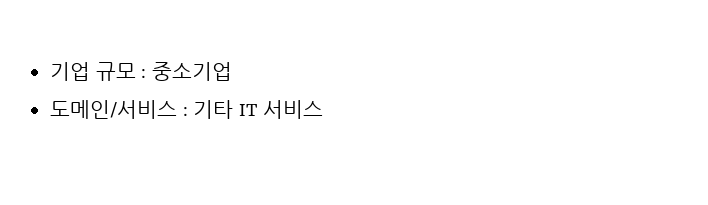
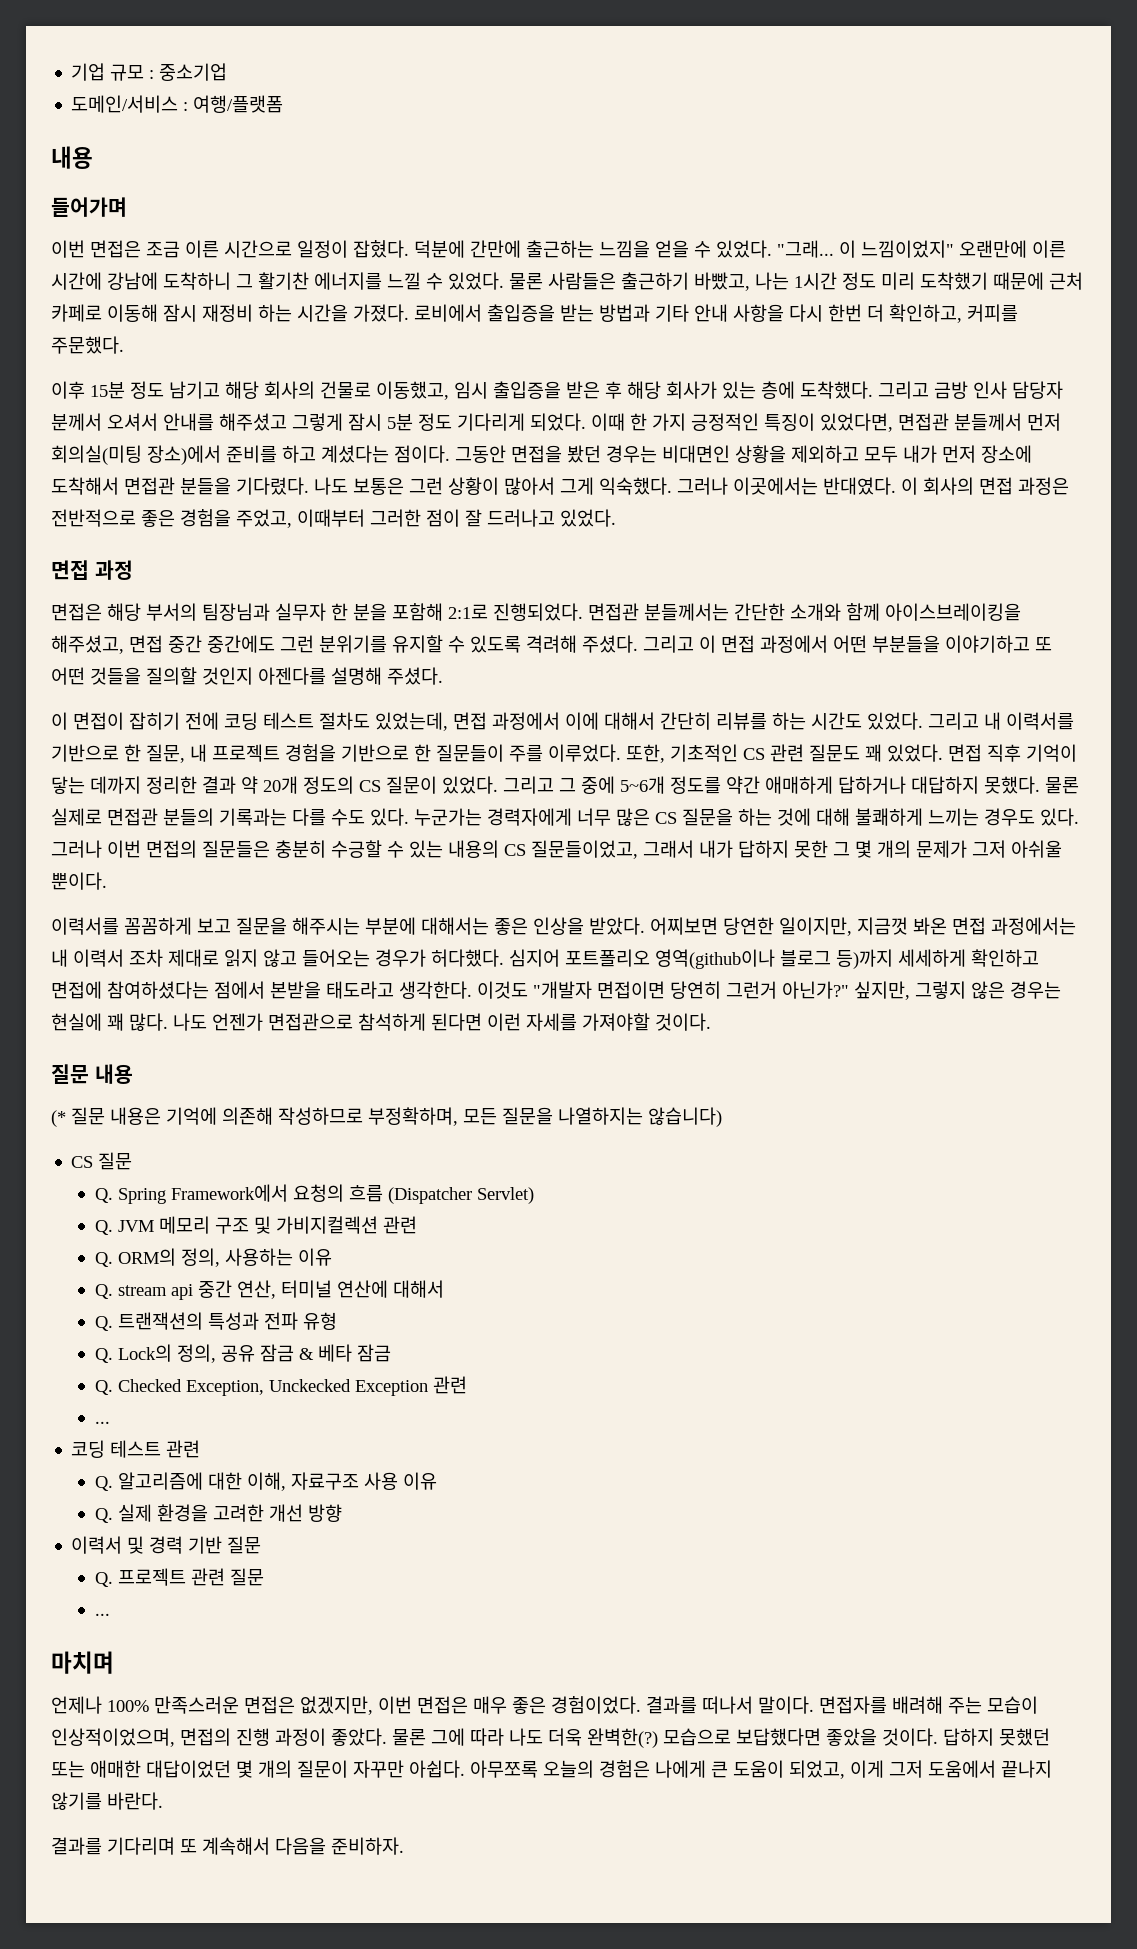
- 도메인/서비스 : 기타 IT 서비스
+ 도메인/서비스 : 여행/플랫폼
+ 내용
+ 들어가며
+ 이번 면접은 조금 이른 시간으로 일정이 잡혔다. 덕분에 간만에 출근하는 느낌을 얻을 수 있었다. "그래... 이 느낌이었지" 오랜만에 이른 시간에 강남에 도착하니 그 활기찬 에너지를 느낄 수 있었다. 물론 사람들은 출근하기 바빴고, 나는 1시간 정도 미리 도착했기 때문에 근처 카페로 이동해 잠시 재정비 하는 시간을 가졌다. 로비에서 출입증을 받는 방법과 기타 안내 사항을 다시 한번 더 확인하고, 커피를 주문했다.
+ 이후 15분 정도 남기고 해당 회사의 건물로 이동했고, 임시 출입증을 받은 후 해당 회사가 있는 층에 도착했다. 그리고 금방 인사 담당자 분께서 오셔서 안내를 해주셨고 그렇게 잠시 5분 정도 기다리게 되었다. 이때 한 가지 긍정적인 특징이 있었다면, 면접관 분들께서 먼저 회의실(미팅 장소)에서 준비를 하고 계셨다는 점이다. 그동안 면접을 봤던 경우는 비대면인 상황을 제외하고 모두 내가 먼저 장소에 도착해서 면접관 분들을 기다렸다. 나도 보통은 그런 상황이 많아서 그게 익숙했다. 그러나 이곳에서는 반대였다. 이 회사의 면접 과정은 전반적으로 좋은 경험을 주었고, 이때부터 그러한 점이 잘 드러나고 있었다.
+ 면접 과정
+ 면접은 해당 부서의 팀장님과 실무자 한 분을 포함해 2:1로 진행되었다. 면접관 분들께서는 간단한 소개와 함께 아이스브레이킹을 해주셨고, 면접 중간 중간에도 그런 분위기를 유지할 수 있도록 격려해 주셨다. 그리고 이 면접 과정에서 어떤 부분들을 이야기하고 또 어떤 것들을 질의할 것인지 아젠다를 설명해 주셨다.
+ 이 면접이 잡히기 전에 코딩 테스트 절차도 있었는데, 면접 과정에서 이에 대해서 간단히 리뷰를 하는 시간도 있었다. 그리고 내 이력서를 기반으로 한 질문, 내 프로젝트 경험을 기반으로 한 질문들이 주를 이루었다. 또한, 기초적인 CS 관련 질문도 꽤 있었다. 면접 직후 기억이 닿는 데까지 정리한 결과 약 20개 정도의 CS 질문이 있었다. 그리고 그 중에 5~6개 정도를 약간 애매하게 답하거나 대답하지 못했다. 물론 실제로 면접관 분들의 기록과는 다를 수도 있다. 누군가는 경력자에게 너무 많은 CS 질문을 하는 것에 대해 불쾌하게 느끼는 경우도 있다. 그러나 이번 면접의 질문들은 충분히 수긍할 수 있는 내용의 CS 질문들이었고, 그래서 내가 답하지 못한 그 몇 개의 문제가 그저 아쉬울 뿐이다.
+ 이력서를 꼼꼼하게 보고 질문을 해주시는 부분에 대해서는 좋은 인상을 받았다. 어찌보면 당연한 일이지만, 지금껏 봐온 면접 과정에서는 내 이력서 조차 제대로 읽지 않고 들어오는 경우가 허다했다. 심지어 포트폴리오 영역(github이나 블로그 등)까지 세세하게 확인하고 면접에 참여하셨다는 점에서 본받을 태도라고 생각한다. 이것도 "개발자 면접이면 당연히 그런거 아닌가?" 싶지만, 그렇지 않은 경우는 현실에 꽤 많다. 나도 언젠가 면접관으로 참석하게 된다면 이런 자세를 가져야할 것이다.
+ 질문 내용
+ (* 질문 내용은 기억에 의존해 작성하므로 부정확하며, 모든 질문을 나열하지는 않습니다)
+ CS 질문
+ Q. Spring Framework에서 요청의 흐름 (Dispatcher Servlet)
+ Q. JVM 메모리 구조 및 가비지컬렉션 관련
+ Q. ORM의 정의, 사용하는 이유
+ Q. stream api 중간 연산, 터미널 연산에 대해서
+ Q. 트랜잭션의 특성과 전파 유형
+ Q. Lock의 정의, 공유 잠금 & 베타 잠금
+ Q. Checked Exception, Unckecked Exception 관련
+ ...
+ 코딩 테스트 관련
+ Q. 알고리즘에 대한 이해, 자료구조 사용 이유
+ Q. 실제 환경을 고려한 개선 방향
+ 이력서 및 경력 기반 질문
+ Q. 프로젝트 관련 질문
+ ...
+ 마치며
+ 언제나 100% 만족스러운 면접은 없겠지만, 이번 면접은 매우 좋은 경험이었다. 결과를 떠나서 말이다. 면접자를 배려해 주는 모습이 인상적이었으며, 면접의 진행 과정이 좋았다. 물론 그에 따라 나도 더욱 완벽한(?) 모습으로 보답했다면 좋았을 것이다. 답하지 못했던 또는 애매한 대답이었던 몇 개의 질문이 자꾸만 아쉽다. 아무쪼록 오늘의 경험은 나에게 큰 도움이 되었고, 이게 그저 도움에서 끝나지 않기를 바란다.
+ 결과를 기다리며 또 계속해서 다음을 준비하자.

